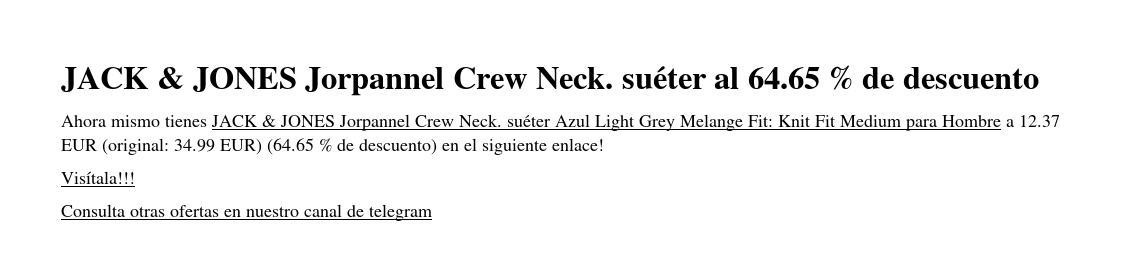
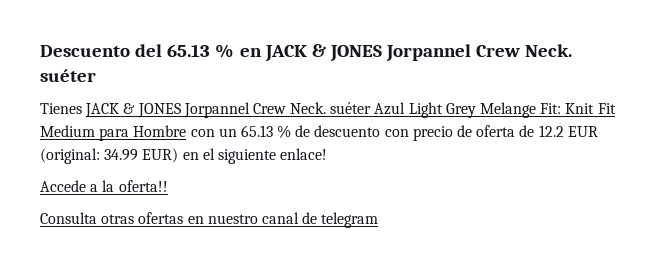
- JACK & JONES Jorpannel Crew Neck. suéter al 64.65 % de descuento
- Ahora mismo tienes JACK & JONES Jorpannel Crew Neck. suéter Azul Light Grey Melange Fit: Knit Fit Medium para Hombre a 12.37 EUR (original: 34.99 EUR) (64.65 % de descuento) en el siguiente enlace!
+ Descuento del 65.13 % en JACK & JONES Jorpannel Crew Neck. suéter
+ Tienes JACK & JONES Jorpannel Crew Neck. suéter Azul Light Grey Melange Fit: Knit Fit Medium para Hombre con un 65.13 % de descuento con precio de oferta de 12.2 EUR (original: 34.99 EUR) en el siguiente enlace!
- Visítala!!!
+ Accede a la oferta!!

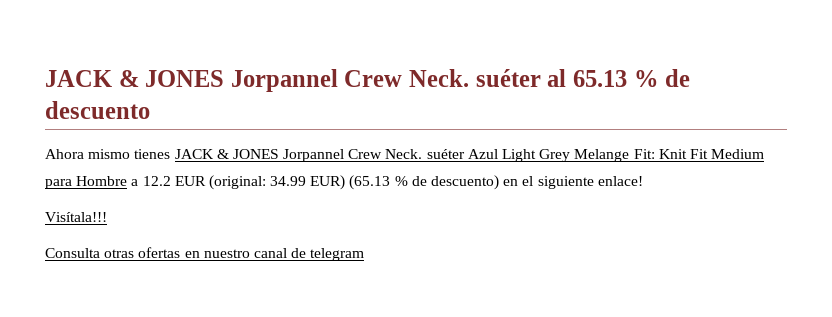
- Descuento del 65.13 % en JACK & JONES Jorpannel Crew Neck. suéter
- Tienes JACK & JONES Jorpannel Crew Neck. suéter Azul Light Grey Melange Fit: Knit Fit Medium para Hombre con un 65.13 % de descuento con precio de oferta de 12.2 EUR (original: 34.99 EUR) en el siguiente enlace!
+ JACK & JONES Jorpannel Crew Neck. suéter al 65.13 % de descuento
+ Ahora mismo tienes JACK & JONES Jorpannel Crew Neck. suéter Azul Light Grey Melange Fit: Knit Fit Medium para Hombre a 12.2 EUR (original: 34.99 EUR) (65.13 % de descuento) en el siguiente enlace!
- Accede a la oferta!!
+ Visítala!!!

